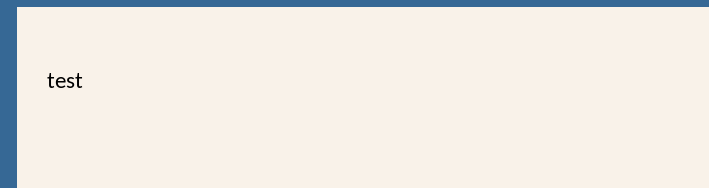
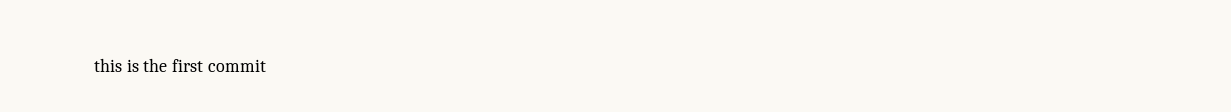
- test
+ this is the first commit

